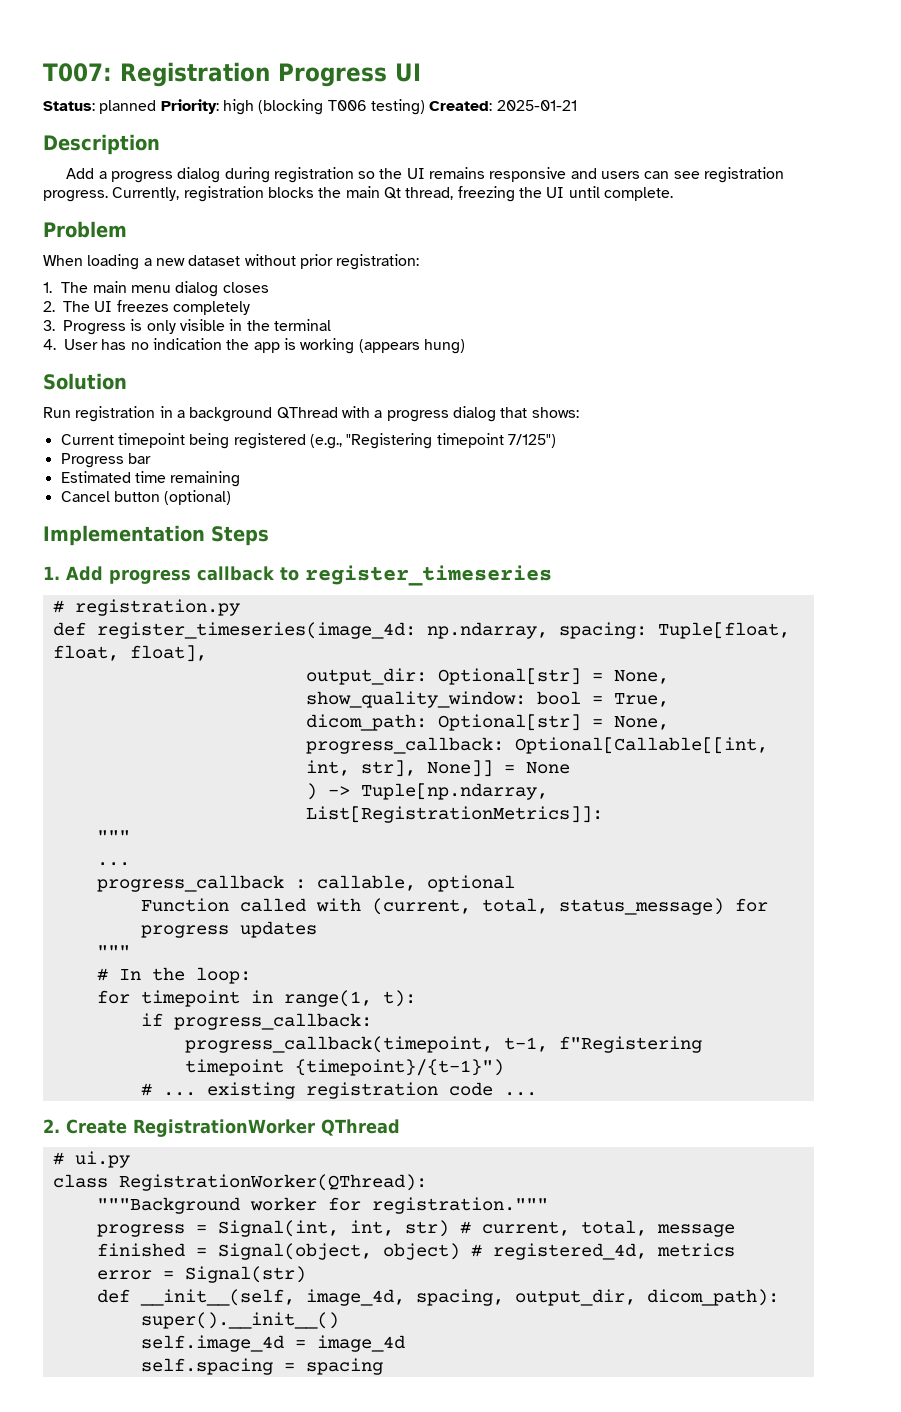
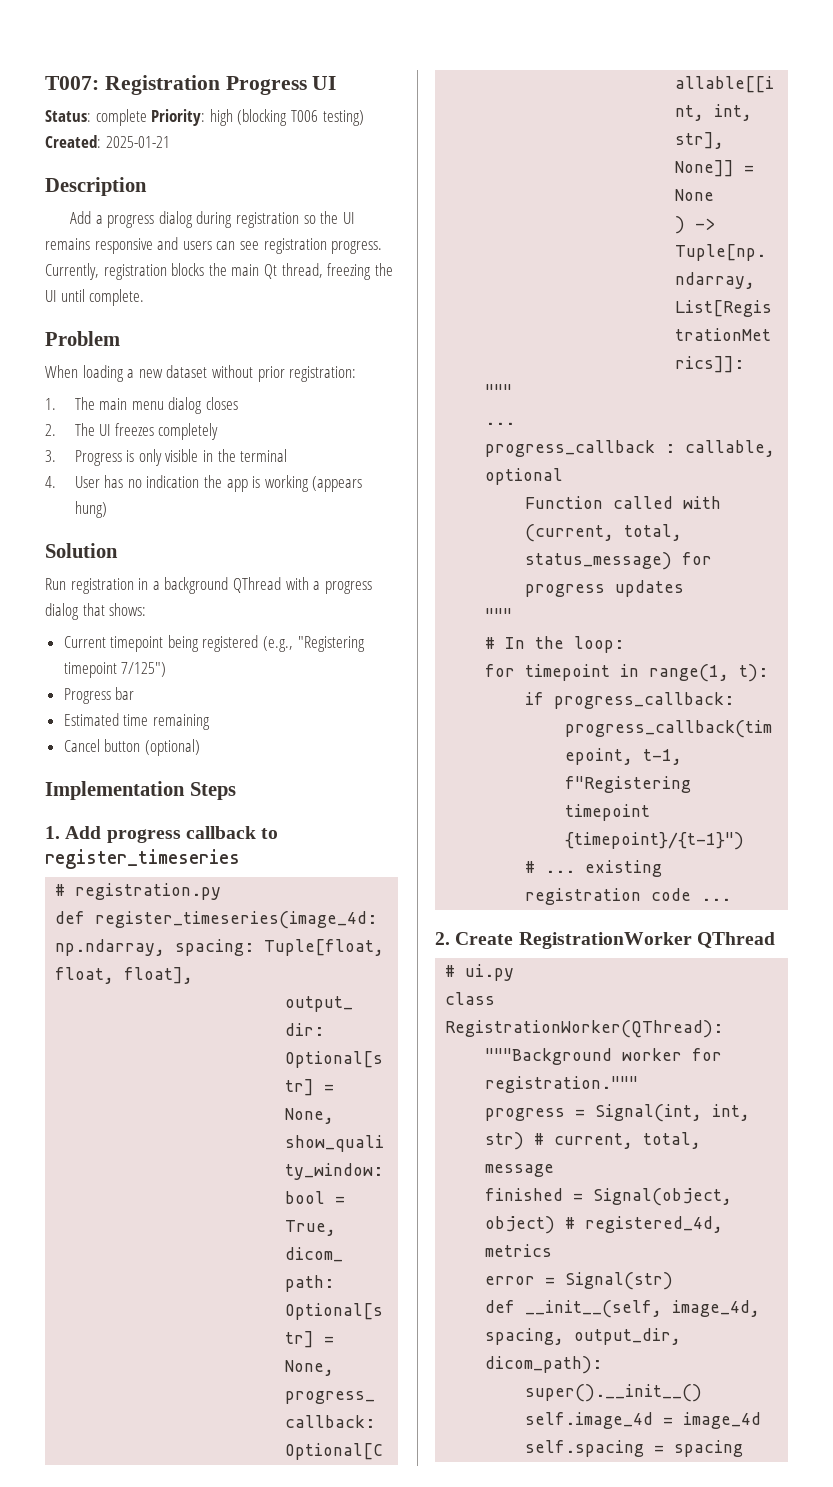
- Status: planned Priority: high (blocking T006 testing) Created: 2025-01-21
+ Status: complete Priority: high (blocking T006 testing) Created: 2025-01-21

